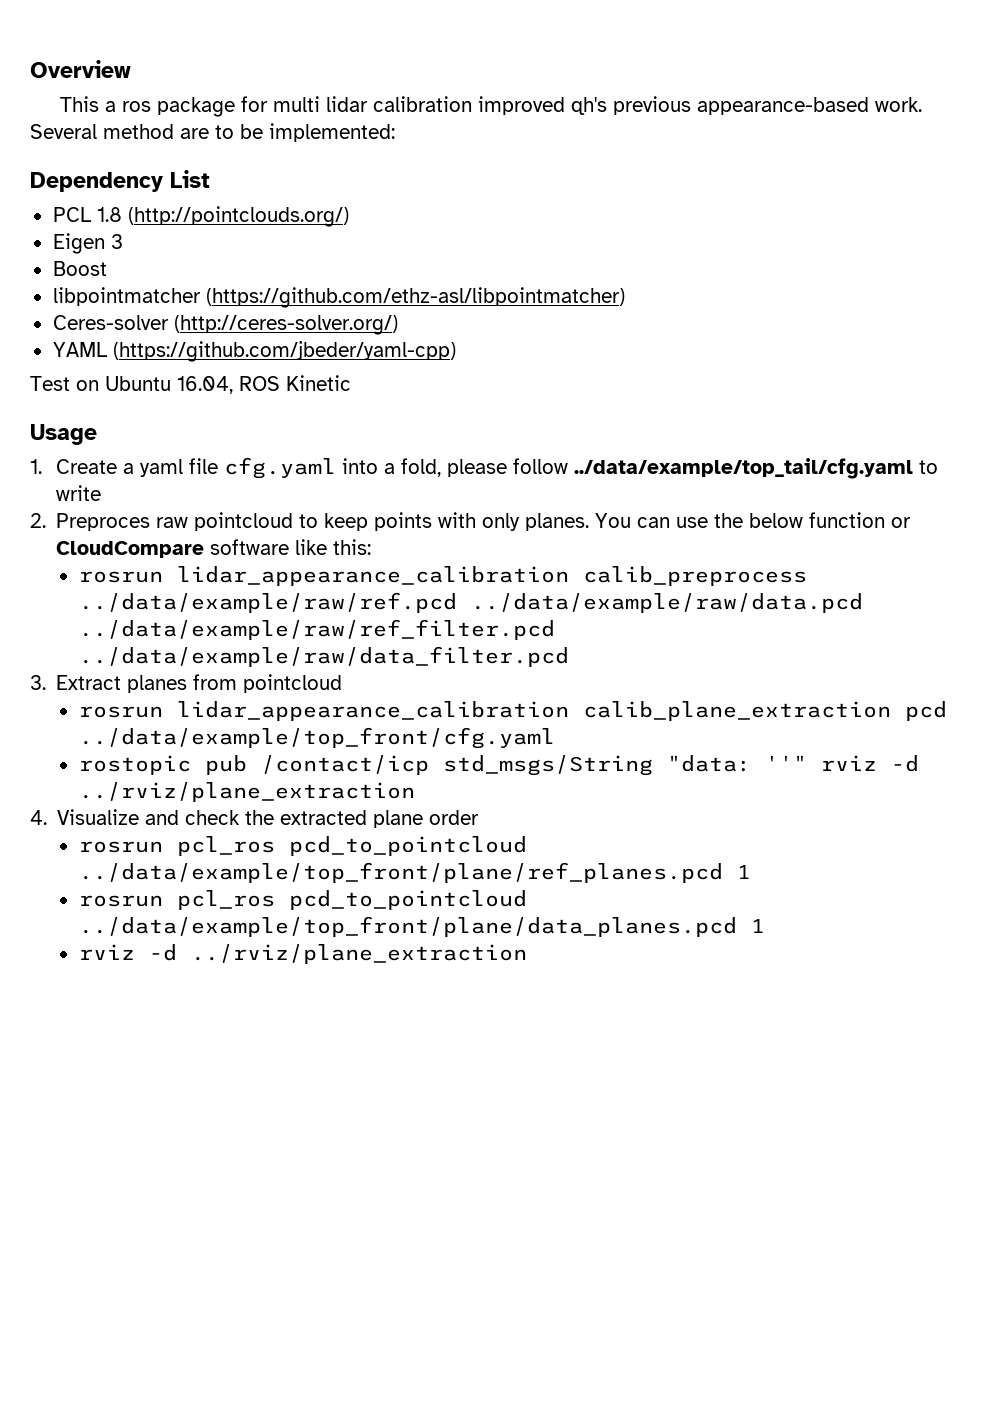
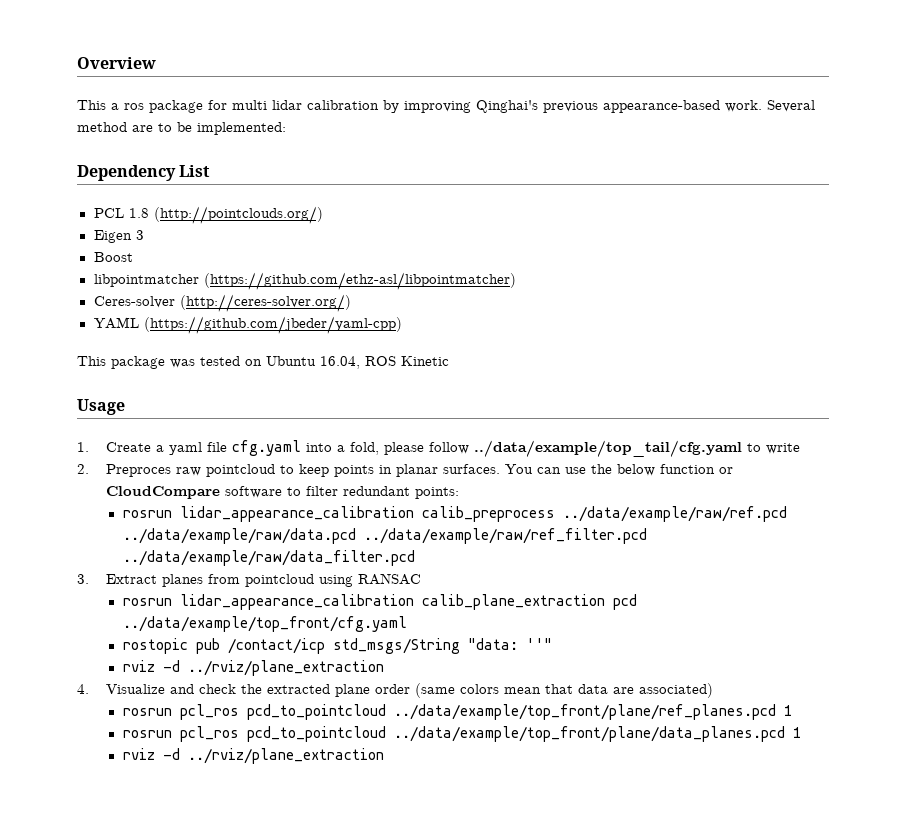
- This a ros package for multi lidar calibration improved qh's previous appearance-based work.
+ This a ros package for multi lidar calibration by improving Qinghai's previous appearance-based work.
- Test on Ubuntu 16.04, ROS Kinetic
+ This package was tested on Ubuntu 16.04, ROS Kinetic
- 2. Preproces raw pointcloud to keep points with only planes.
+ 2. Preproces raw pointcloud to keep points in planar surfaces.
- You can use the below function or CloudCompare software like this:
+ You can use the below function or CloudCompare software to filter redundant points:
- 3. Extract planes from pointcloud
+ 3. Extract planes from pointcloud using RANSAC
- rostopic pub /contact/icp std_msgs/String "data: ''" rviz -d ../rviz/plane_extraction
+ rostopic pub /contact/icp std_msgs/String "data: ''"
+ rviz -d ../rviz/plane_extraction
- 4. Visualize and check the extracted plane order
+ 4. Visualize and check the extracted plane order (same colors mean that data are associated)

